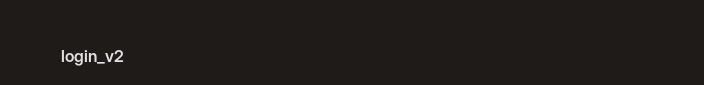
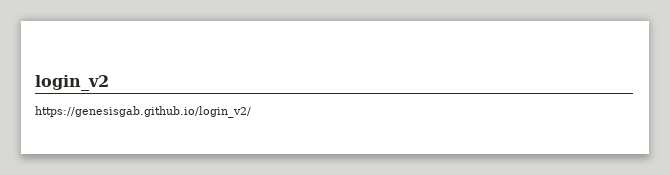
+ https://genesisgab.github.io/login_v2/

